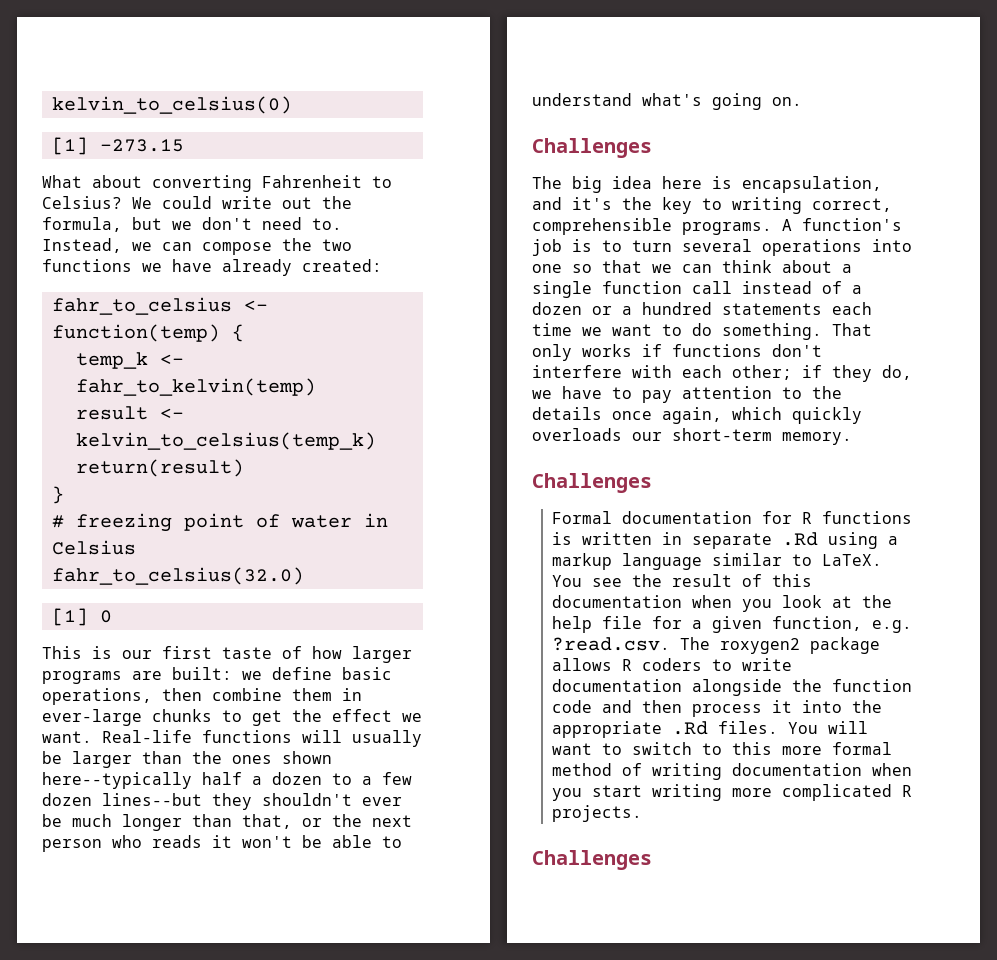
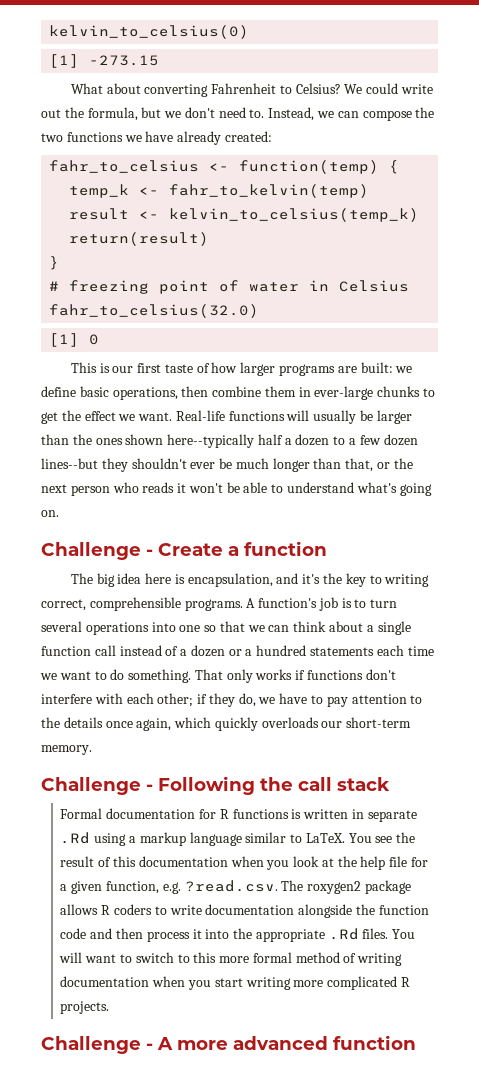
  Real-life functions will usually be larger than the ones shown here--typically half a dozen to a few dozen lines--but they shouldn't ever be much longer than that, or the next person who reads it won't be able to understand what's going on.
- Challenges
+ Challenge - Create a function
  That only works if functions don't interfere with each other; if they do, we have to pay attention to the details once again, which quickly overloads our short-term memory.
- Challenges
+ Challenge - Following the call stack
  You will want to switch to this more formal method of writing documentation when you start writing more complicated R projects.
- Challenges
+ Challenge - A more advanced function

